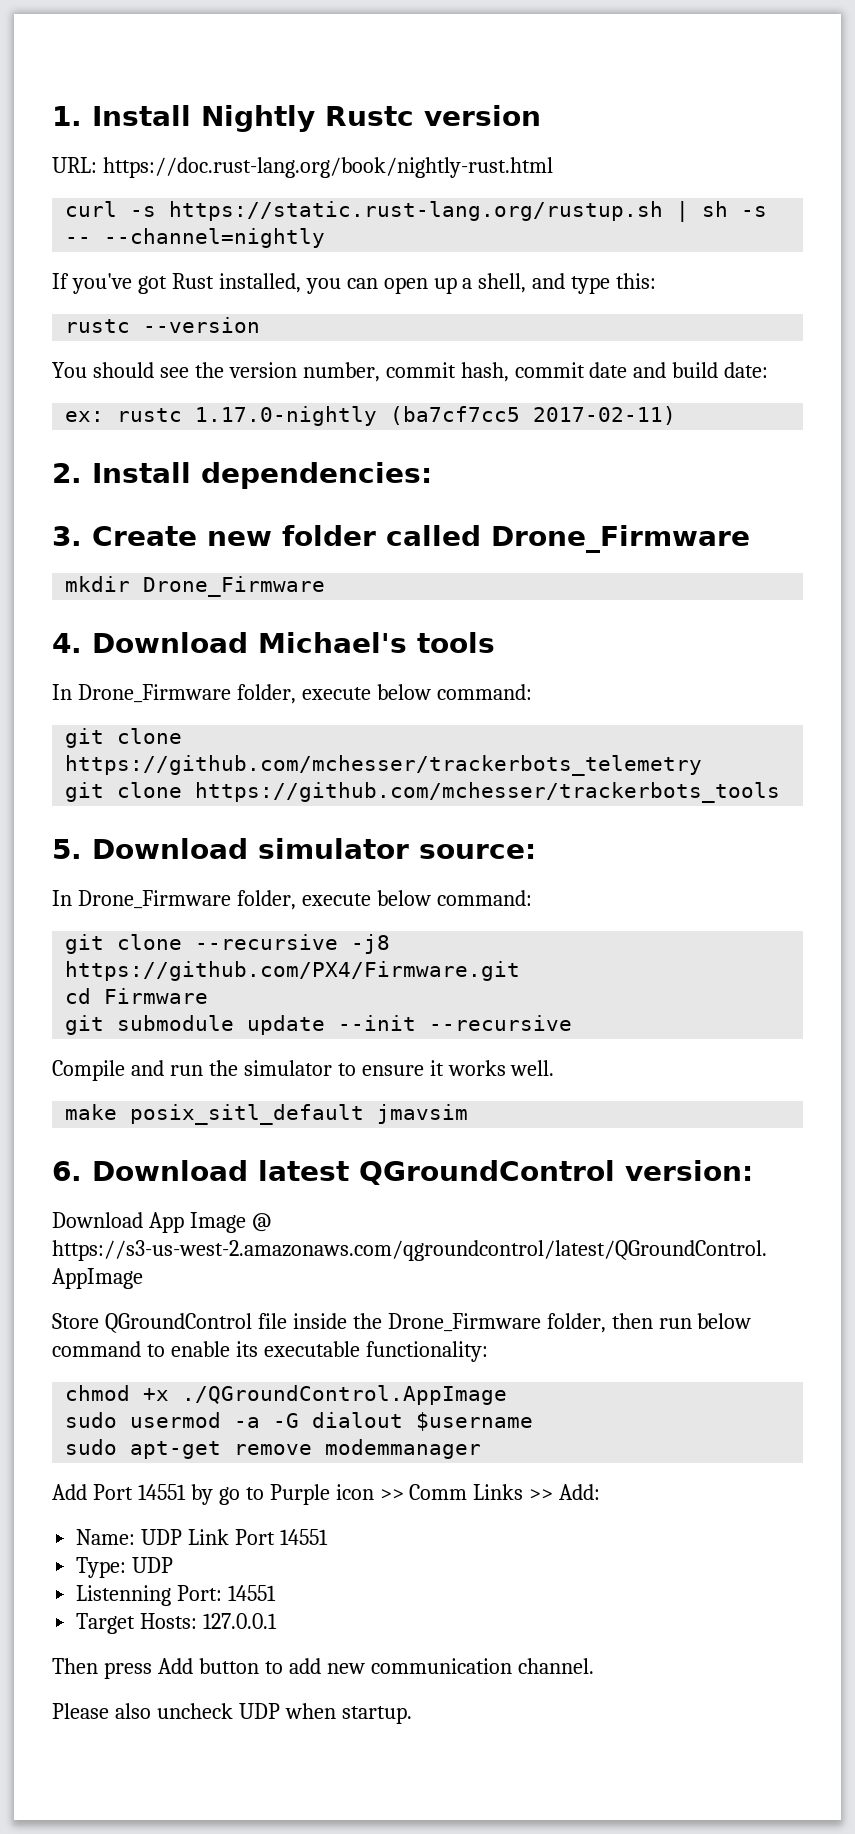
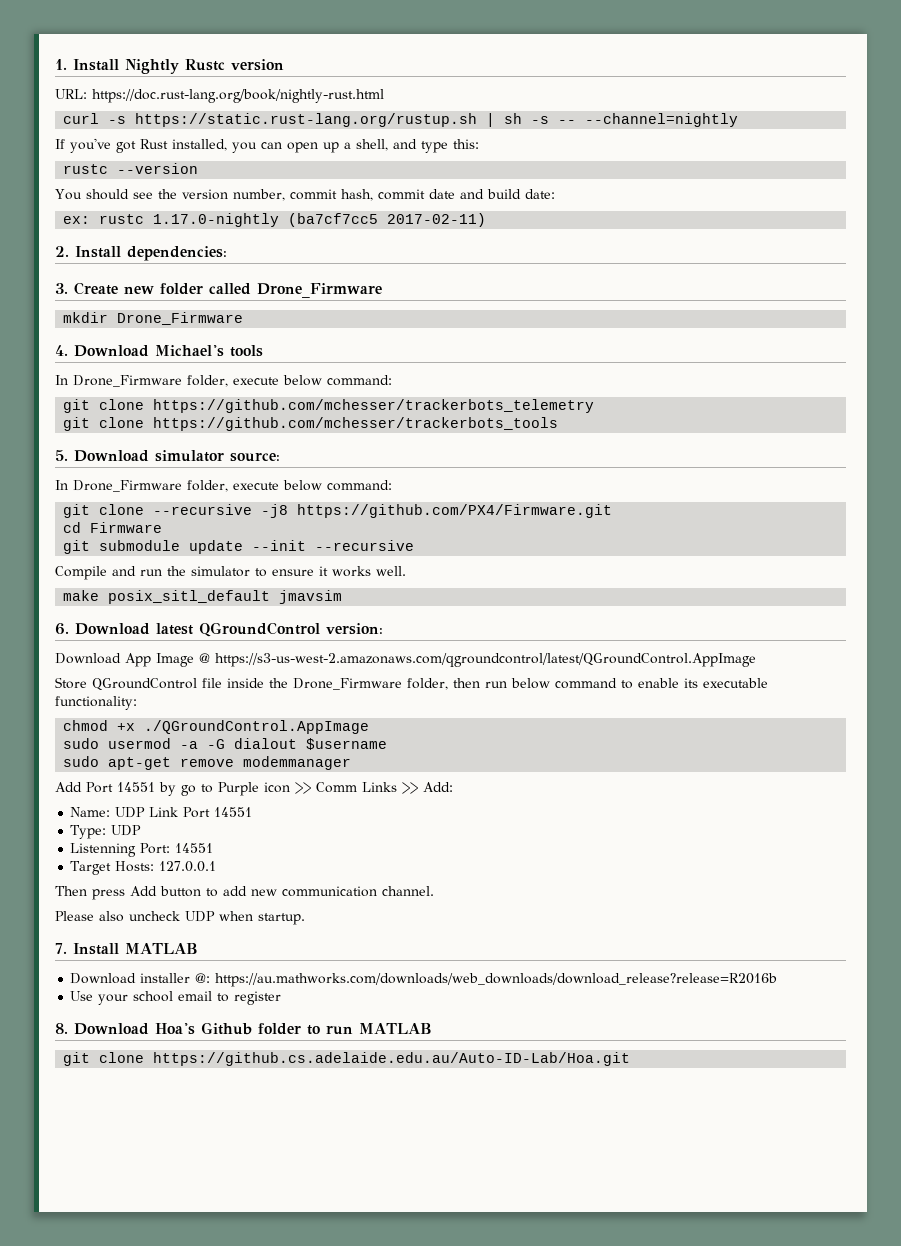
+ 7. Install MATLAB
+ Download installer @: https://au.mathworks.com/downloads/web_downloads/download_release?release=R2016b
+ Use your school email to register
+ 8. Download Hoa's Github folder to run MATLAB
+ git clone https://github.cs.adelaide.edu.au/Auto-ID-Lab/Hoa.git

